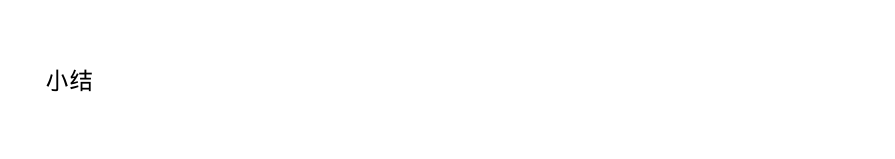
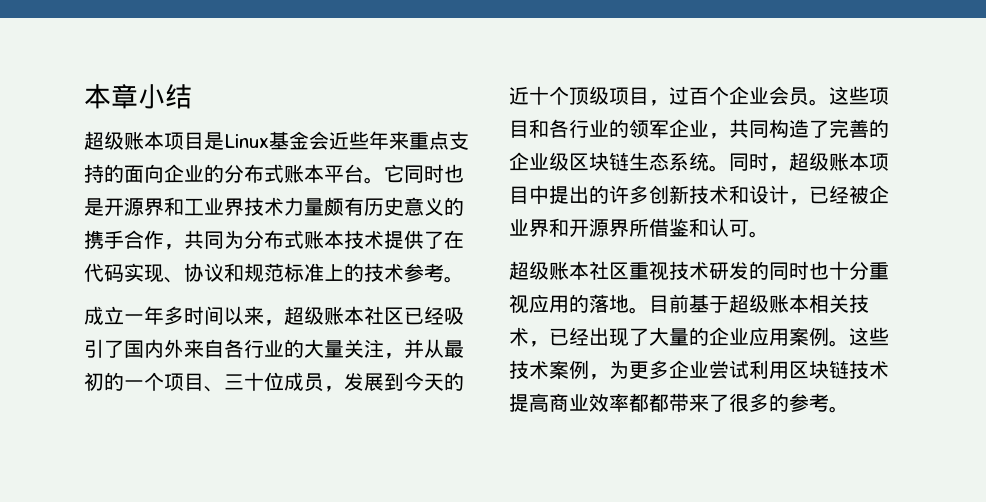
- 小结
+ 本章小结
+ 超级账本项目是Linux基金会近些年来重点支持的面向企业的分布式账本平台。它同时也是开源界和工业界技术力量颇有历史意义的携手合作，共同为分布式账本技术提供了在代码实现、协议和规范标准上的技术参考。
+ 成立一年多时间以来，超级账本社区已经吸引了国内外来自各行业的大量关注，并从最初的一个项目、三十位成员，发展到今天的近十个顶级项目，过百个企业会员。这些项目和各行业的领军企业，共同构造了完善的企业级区块链生态系统。同时，超级账本项目中提出的许多创新技术和设计，已经被企业界和开源界所借鉴和认可。
+ 超级账本社区重视技术研发的同时也十分重视应用的落地。目前基于超级账本相关技术，已经出现了大量的企业应用案例。这些技术案例，为更多企业尝试利用区块链技术提高商业效率都都带来了很多的参考。

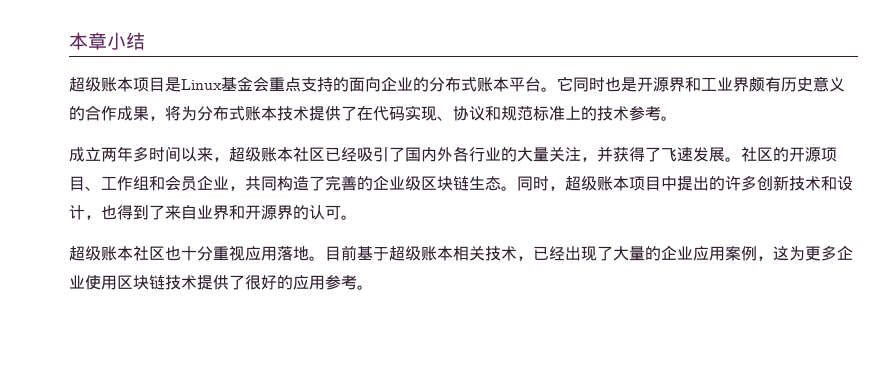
- 超级账本项目是Linux基金会近些年来重点支持的面向企业的分布式账本平台。
+ 超级账本项目是Linux基金会重点支持的面向企业的分布式账本平台。
- 它同时也是开源界和工业界技术力量颇有历史意义的携手合作，共同为分布式账本技术提供了在代码实现、协议和规范标准上的技术参考。
+ 它同时也是开源界和工业界颇有历史意义的合作成果，将为分布式账本技术提供了在代码实现、协议和规范标准上的技术参考。
- 成立一年多时间以来，超级账本社区已经吸引了国内外来自各行业的大量关注，并从最初的一个项目、三十位成员，发展到今天的近十个顶级项目，过百个企业会员。这些项目和各行业的领军企业，共同构造了完善的企业级区块链生态系统。
+ 成立两年多时间以来，超级账本社区已经吸引了国内外各行业的大量关注，并获得了飞速发展。社区的开源项目、工作组和会员企业，共同构造了完善的企业级区块链生态。
- 同时，超级账本项目中提出的许多创新技术和设计，已经被企业界和开源界所借鉴和认可。
+ 同时，超级账本项目中提出的许多创新技术和设计，也得到了来自业界和开源界的认可。
- 超级账本社区重视技术研发的同时也十分重视应用的落地。
+ 超级账本社区也十分重视应用落地。
- 目前基于超级账本相关技术，已经出现了大量的企业应用案例。这些技术案例，为更多企业尝试利用区块链技术提高商业效率都都带来了很多的参考。
+ 目前基于超级账本相关技术，已经出现了大量的企业应用案例，这为更多企业使用区块链技术提供了很好的应用参考。

